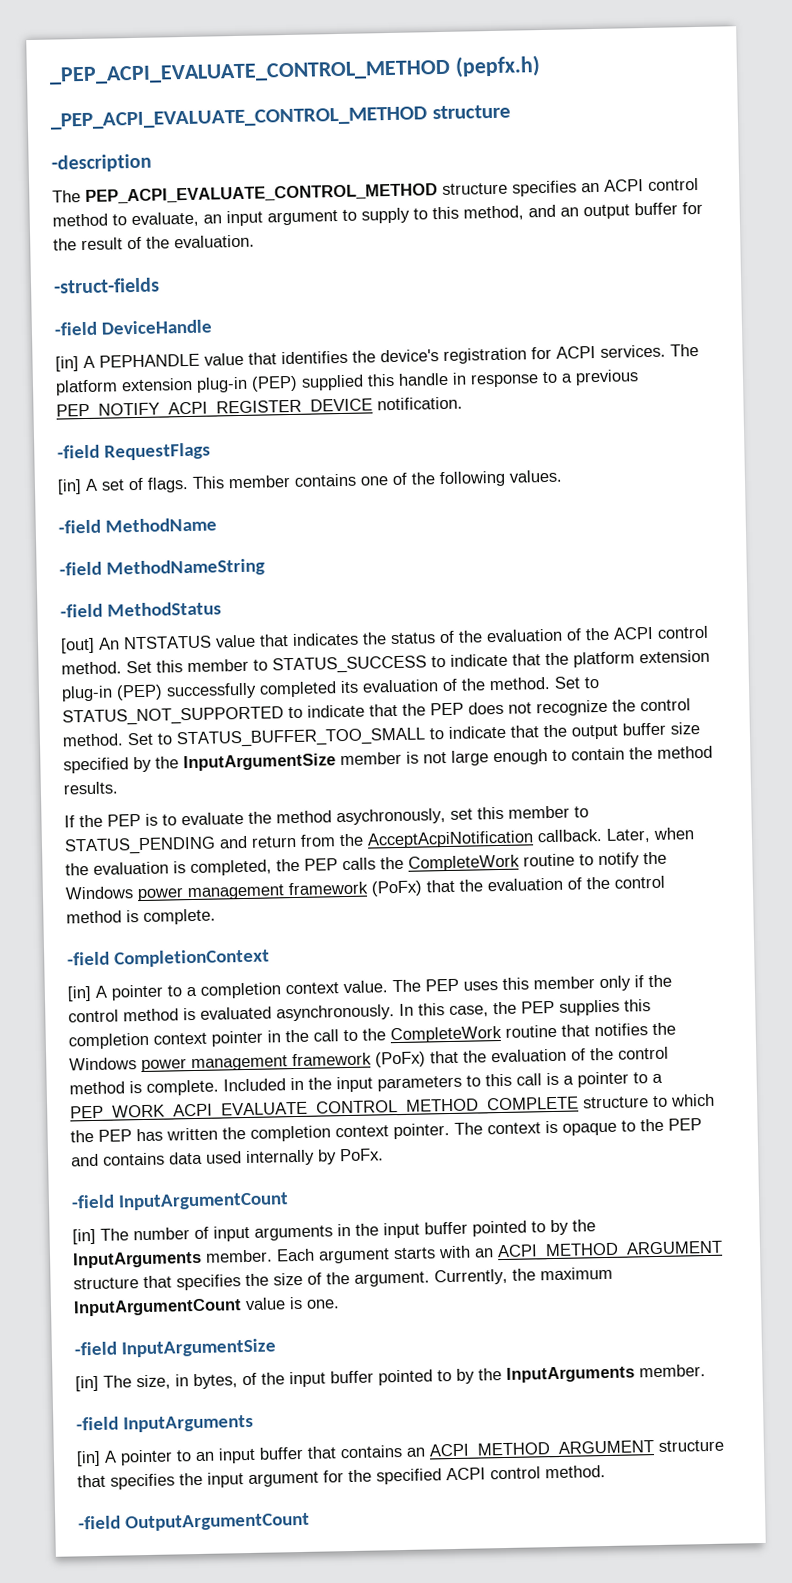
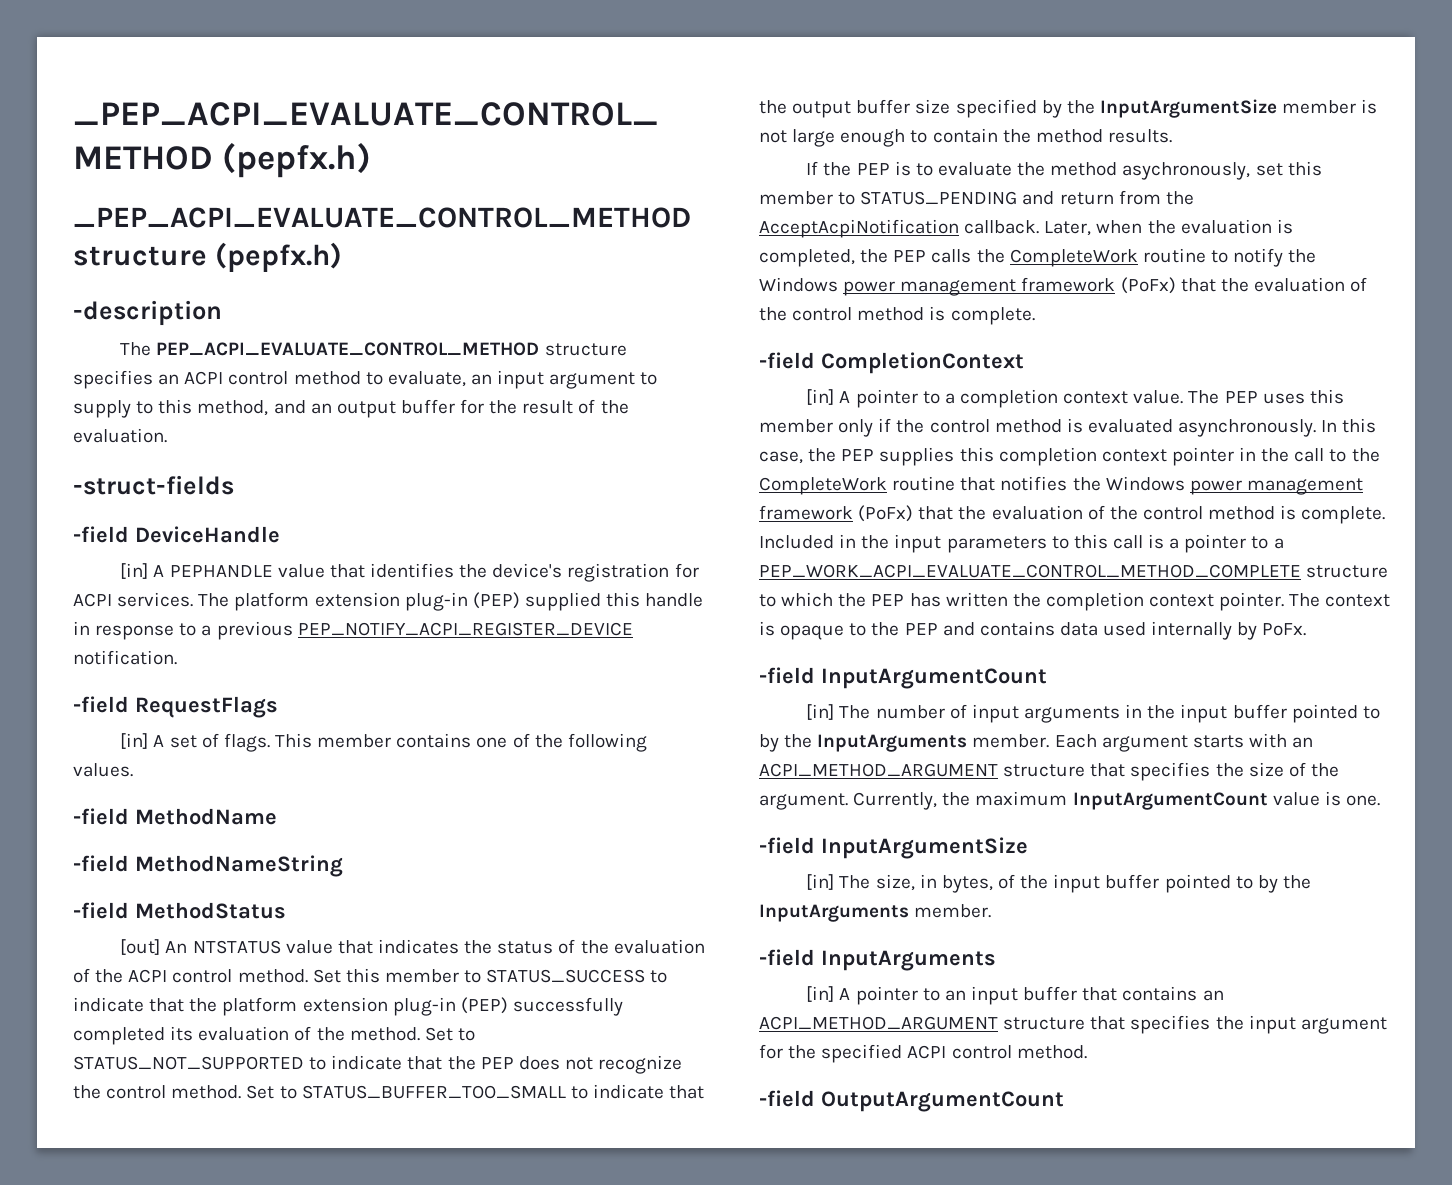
- _PEP_ACPI_EVALUATE_CONTROL_METHOD structure
+ _PEP_ACPI_EVALUATE_CONTROL_METHOD structure (pepfx.h)

